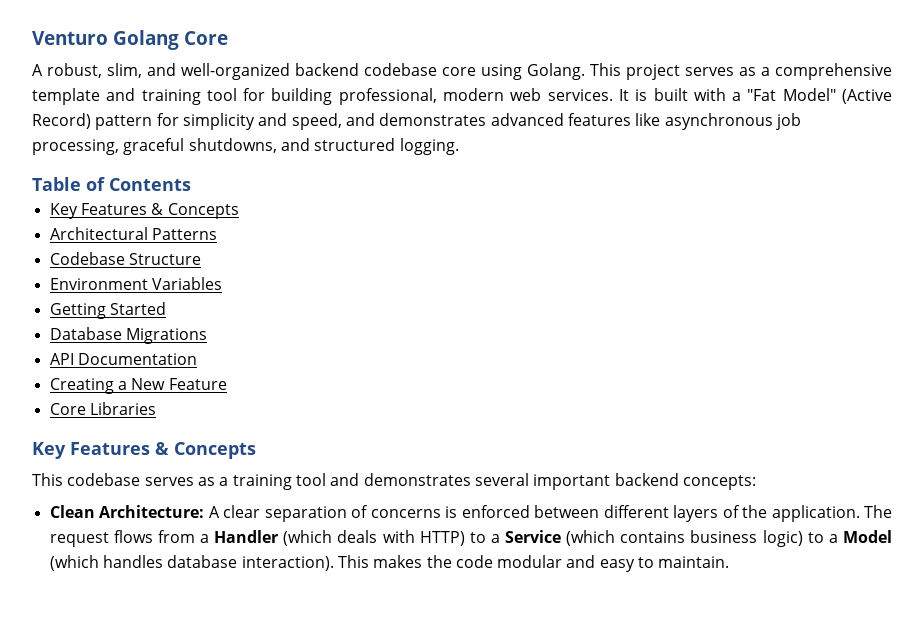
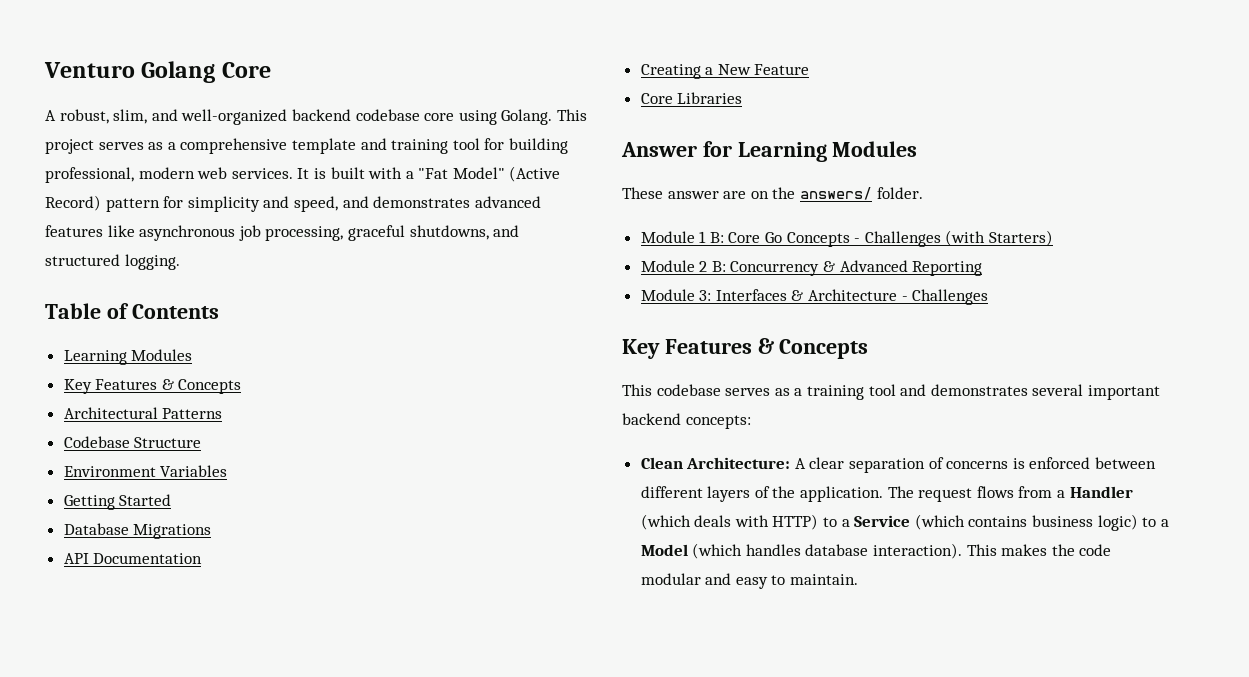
  Table of Contents
+ Learning Modules
+ Answer for Learning Modules
+ These answer are on the answers/ folder.
+ Module 1 B: Core Go Concepts - Challenges (with Starters)
+ Module 2 B: Concurrency & Advanced Reporting
+ Module 3: Interfaces & Architecture - Challenges

